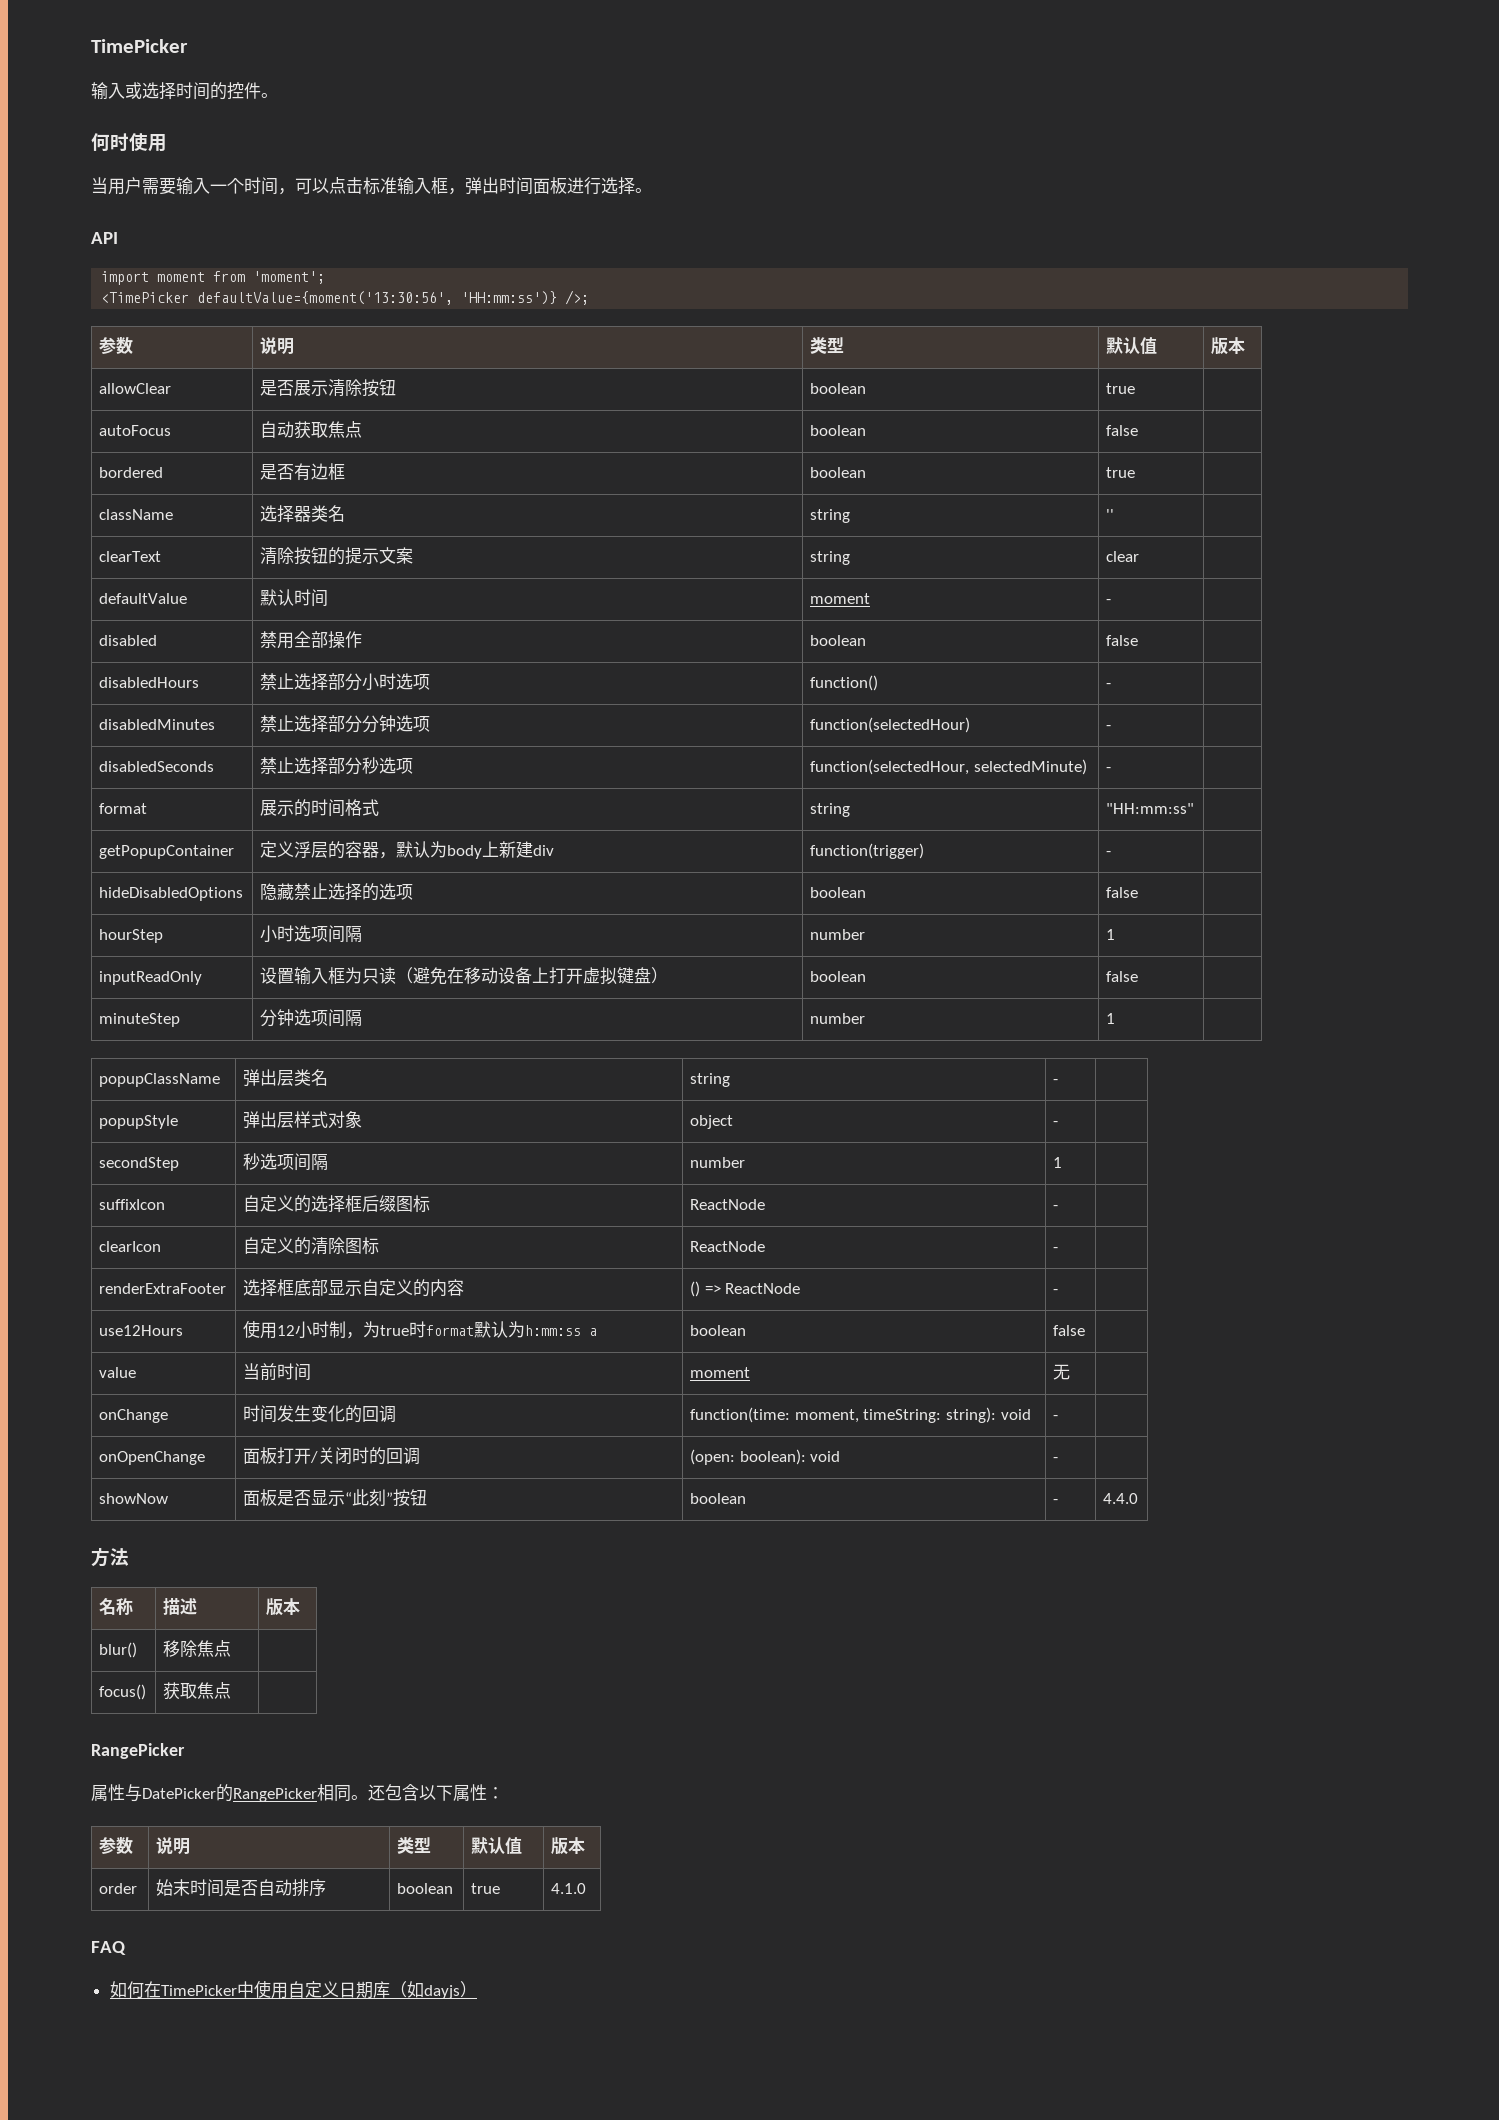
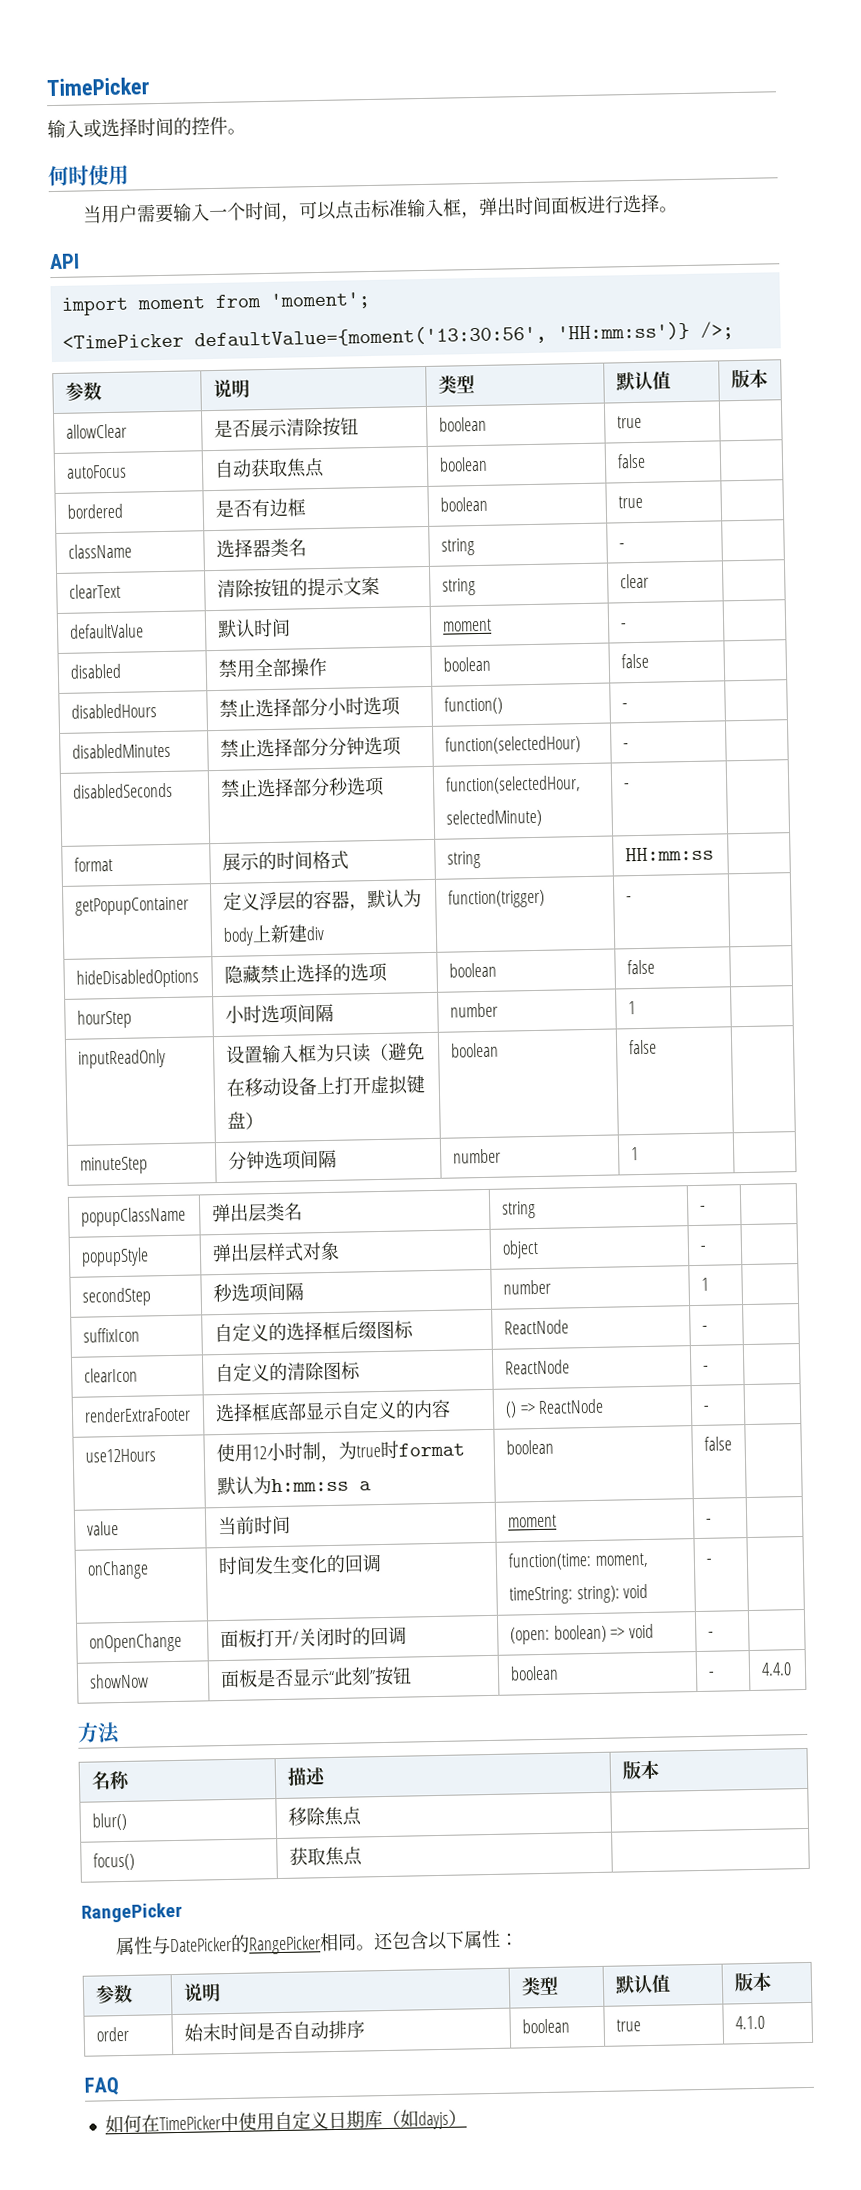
- className | 选择器类名 | string | '' |
+ className | 选择器类名 | string | - |
- format | 展示的时间格式 | string | "HH:mm:ss" |
+ format | 展示的时间格式 | string | HH:mm:ss |
- value | 当前时间 | moment | 无 |
+ value | 当前时间 | moment | - |
- onOpenChange | 面板打开/关闭时的回调 | (open: boolean): void | - |
+ onOpenChange | 面板打开/关闭时的回调 | (open: boolean) => void | - |

